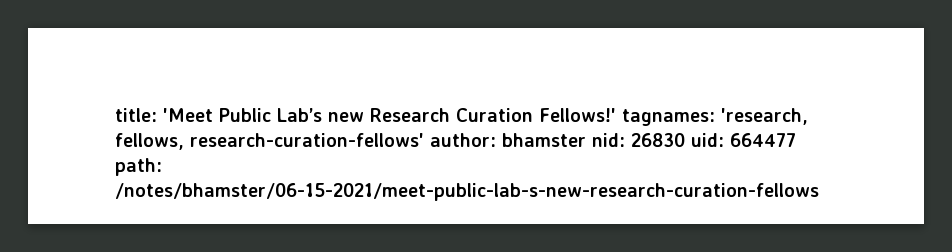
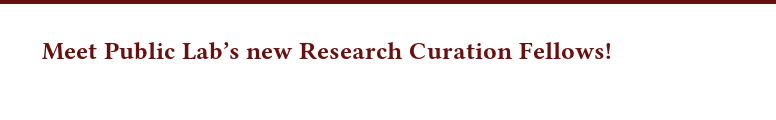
- title: 'Meet Public Lab’s new Research Curation Fellows!' tagnames: 'research, fellows, research-curation-fellows' author: bhamster nid: 26830 uid: 664477 path: /notes/bhamster/06-15-2021/meet-public-lab-s-new-research-curation-fellows
+ Meet Public Lab’s new Research Curation Fellows!

